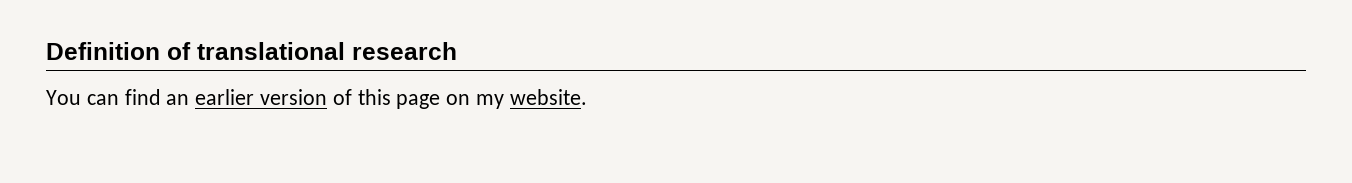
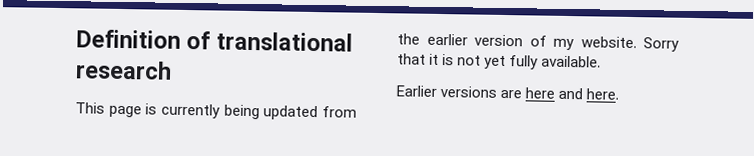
- You can find an earlier version of this page on my website.
+ This page is currently being updated from the earlier version of my website. Sorry that it is not yet fully available.
+ Earlier versions are here and here.

